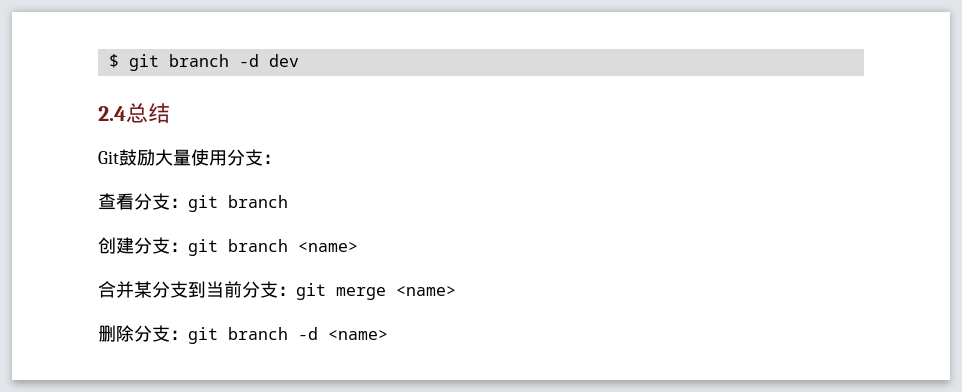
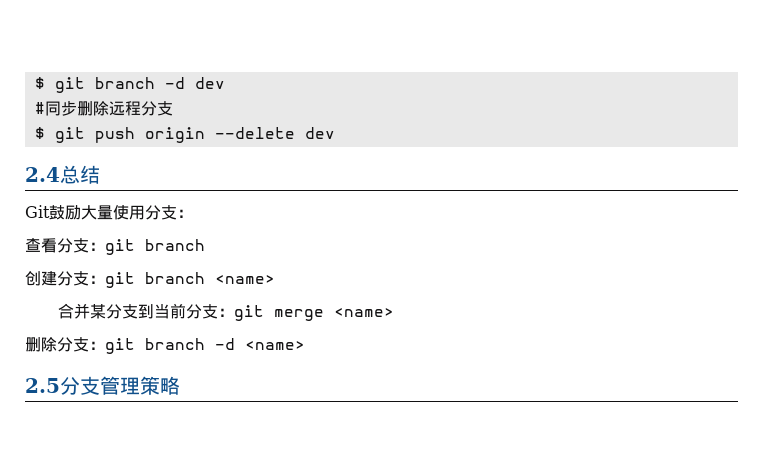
+ #同步删除远程分支
+ $ git push origin --delete dev
+ 2.5分支管理策略

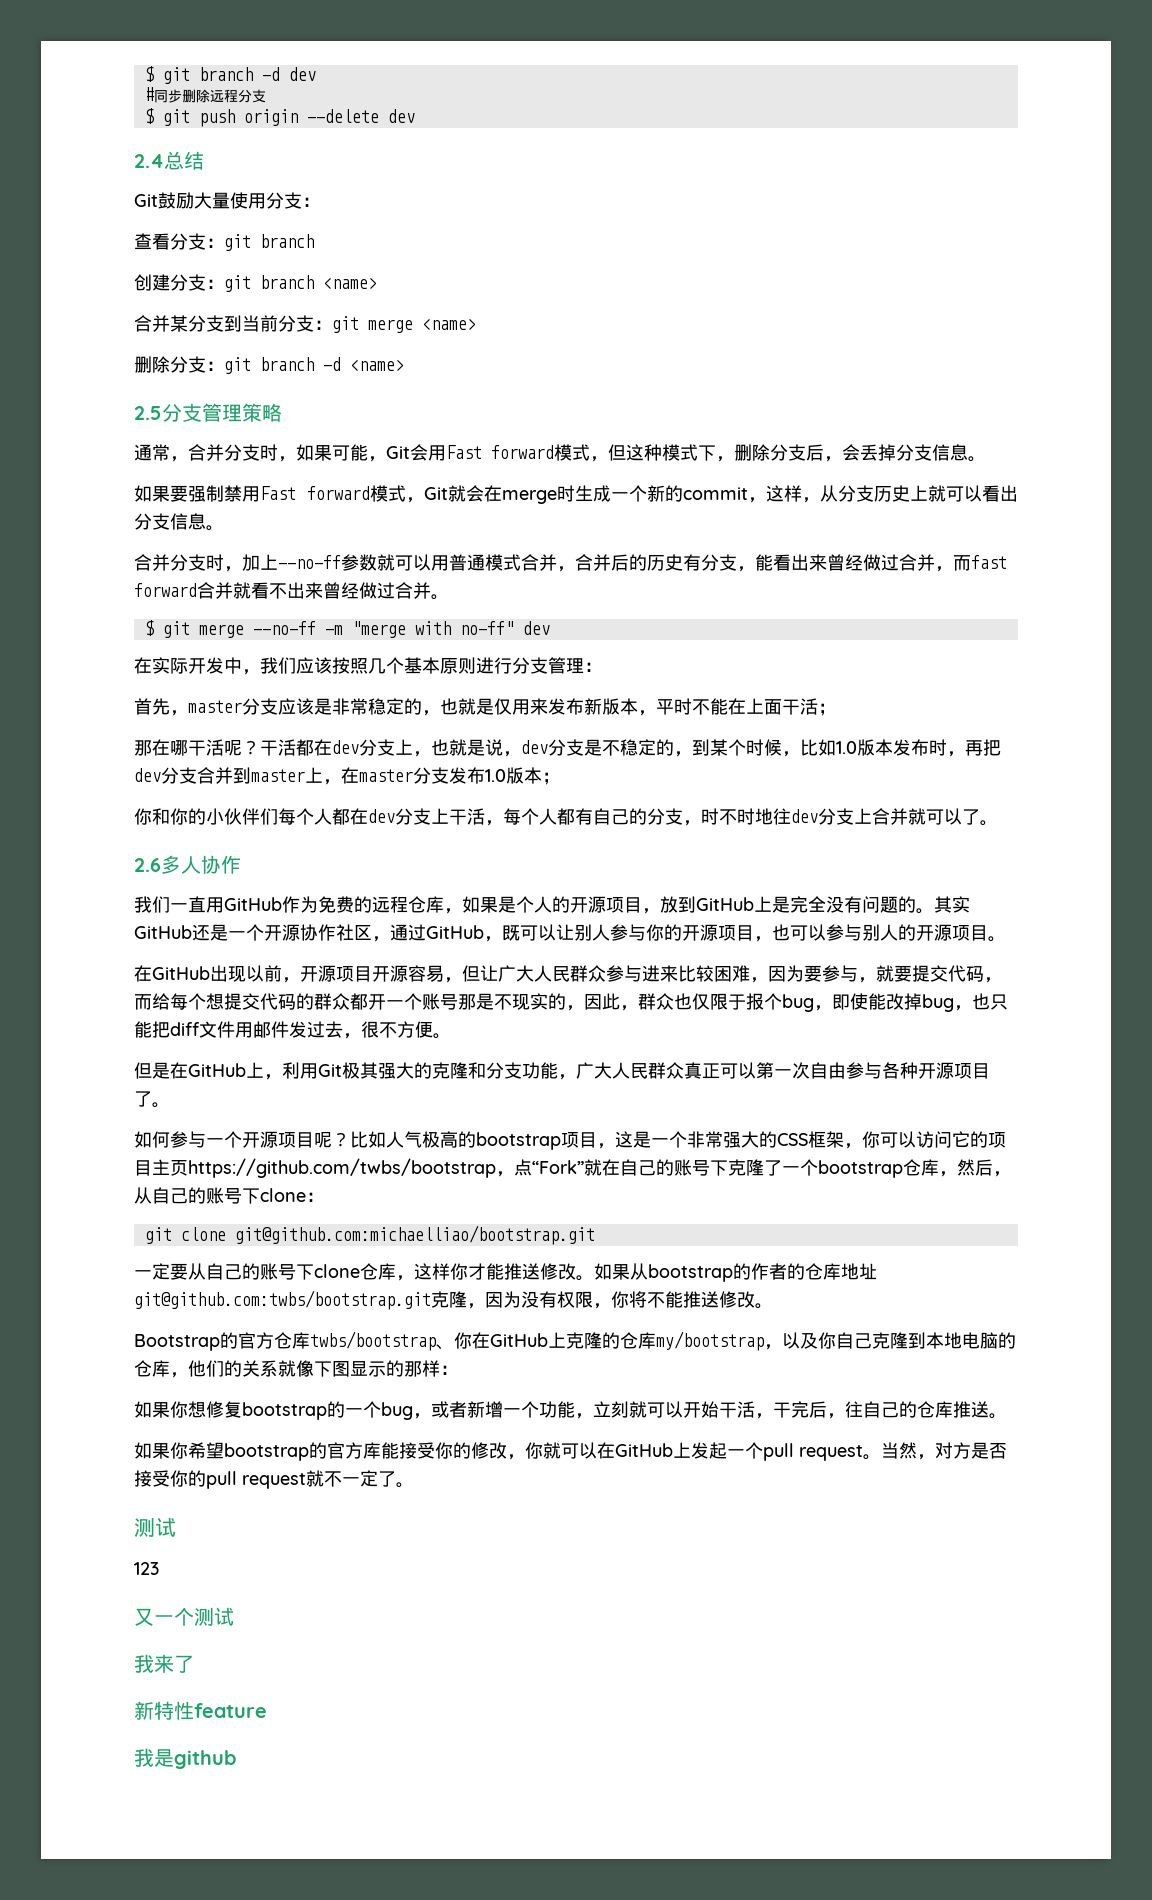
+ 通常，合并分支时，如果可能，Git会用Fast forward模式，但这种模式下，删除分支后，会丢掉分支信息。
+ 如果要强制禁用Fast forward模式，Git就会在merge时生成一个新的commit，这样，从分支历史上就可以看出分支信息。
+ 合并分支时，加上--no-ff参数就可以用普通模式合并，合并后的历史有分支，能看出来曾经做过合并，而fast forward合并就看不出来曾经做过合并。
+ $ git merge --no-ff -m "merge with no-ff" dev
+ 在实际开发中，我们应该按照几个基本原则进行分支管理：
+ 首先，master分支应该是非常稳定的，也就是仅用来发布新版本，平时不能在上面干活；
+ 那在哪干活呢？干活都在dev分支上，也就是说，dev分支是不稳定的，到某个时候，比如1.0版本发布时，再把dev分支合并到master上，在master分支发布1.0版本；
+ 你和你的小伙伴们每个人都在dev分支上干活，每个人都有自己的分支，时不时地往dev分支上合并就可以了。
+ 2.6多人协作
+ 我们一直用GitHub作为免费的远程仓库，如果是个人的开源项目，放到GitHub上是完全没有问题的。其实GitHub还是一个开源协作社区，通过GitHub，既可以让别人参与你的开源项目，也可以参与别人的开源项目。
+ 在GitHub出现以前，开源项目开源容易，但让广大人民群众参与进来比较困难，因为要参与，就要提交代码，而给每个想提交代码的群众都开一个账号那是不现实的，因此，群众也仅限于报个bug，即使能改掉bug，也只能把diff文件用邮件发过去，很不方便。
+ 但是在GitHub上，利用Git极其强大的克隆和分支功能，广大人民群众真正可以第一次自由参与各种开源项目了。
+ 如何参与一个开源项目呢？比如人气极高的bootstrap项目，这是一个非常强大的CSS框架，你可以访问它的项目主页https://github.com/twbs/bootstrap，点“Fork”就在自己的账号下克隆了一个bootstrap仓库，然后，从自己的账号下clone：
+ git clone git@github.com:michaelliao/bootstrap.git
+ 一定要从自己的账号下clone仓库，这样你才能推送修改。如果从bootstrap的作者的仓库地址git@github.com:twbs/bootstrap.git克隆，因为没有权限，你将不能推送修改。
+ Bootstrap的官方仓库twbs/bootstrap、你在GitHub上克隆的仓库my/bootstrap，以及你自己克隆到本地电脑的仓库，他们的关系就像下图显示的那样：
+ 如果你想修复bootstrap的一个bug，或者新增一个功能，立刻就可以开始干活，干完后，往自己的仓库推送。
+ 如果你希望bootstrap的官方库能接受你的修改，你就可以在GitHub上发起一个pull request。当然，对方是否接受你的pull request就不一定了。
+ 测试
+ 123
+ 又一个测试
+ 我来了
+ 新特性feature
+ 我是github

